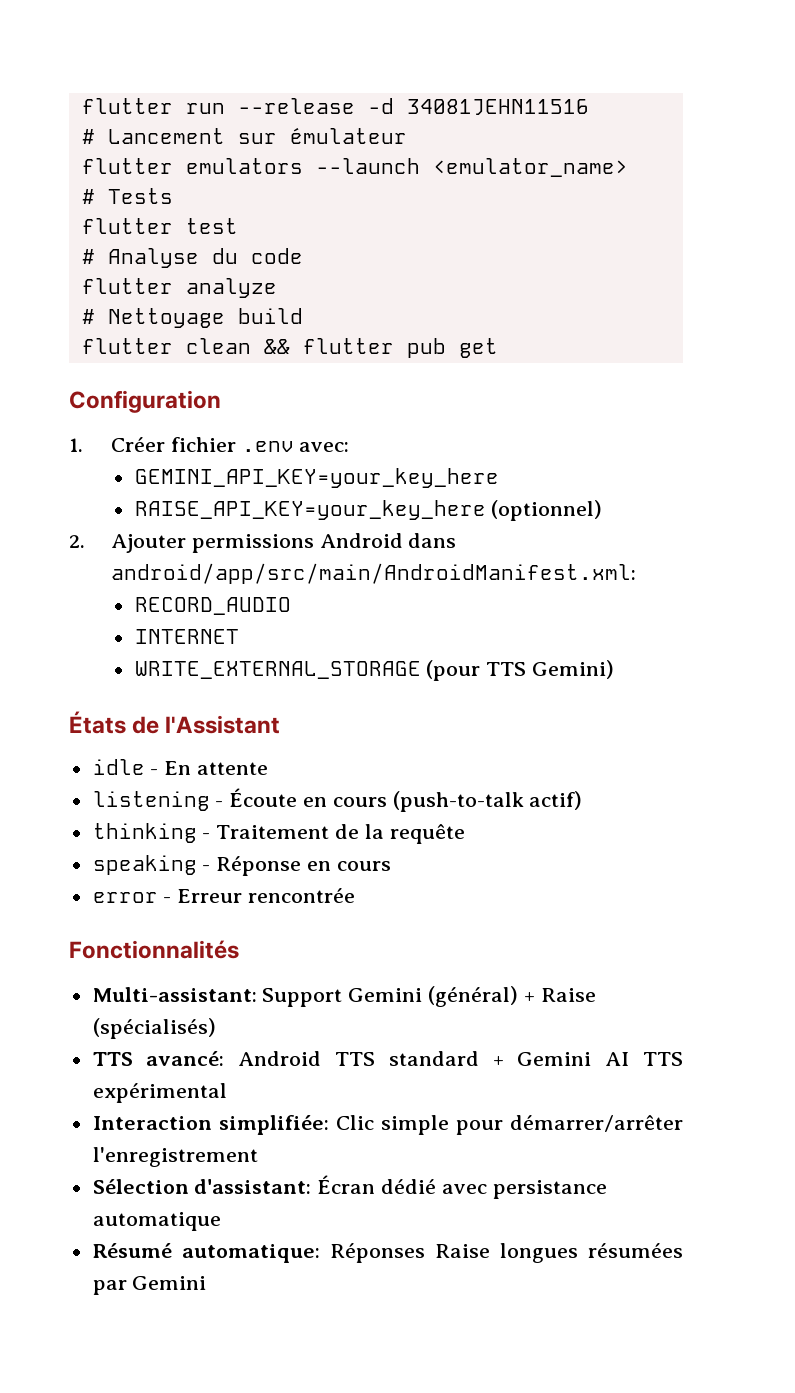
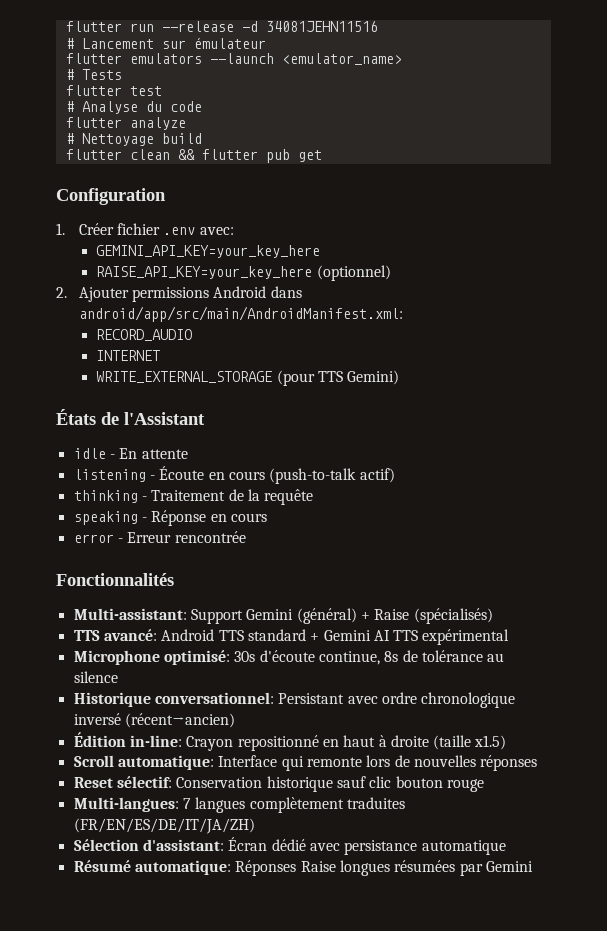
- Interaction simplifiée: Clic simple pour démarrer/arrêter l'enregistrement
+ Microphone optimisé: 30s d'écoute continue, 8s de tolérance au silence
+ Historique conversationnel: Persistant avec ordre chronologique inversé (récent→ancien)
+ Édition in-line: Crayon repositionné en haut à droite (taille x1.5)
+ Scroll automatique: Interface qui remonte lors de nouvelles réponses
+ Reset sélectif: Conservation historique sauf clic bouton rouge
+ Multi-langues: 7 langues complètement traduites (FR/EN/ES/DE/IT/JA/ZH)

